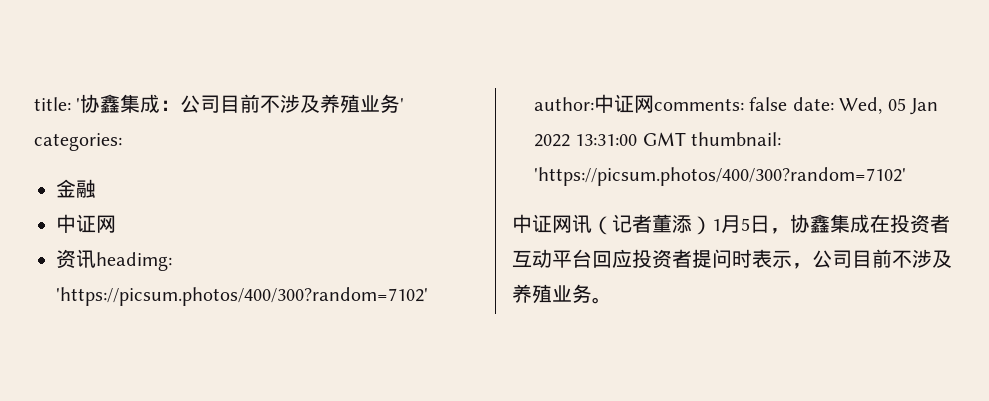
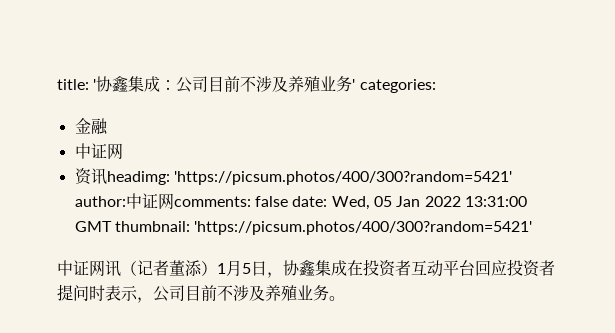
- 资讯headimg: 'https://picsum.photos/400/300?random=7102' author:中证网comments: false date: Wed, 05 Jan 2022 13:31:00 GMT thumbnail: 'https://picsum.photos/400/300?random=7102'
+ 资讯headimg: 'https://picsum.photos/400/300?random=5421' author:中证网comments: false date: Wed, 05 Jan 2022 13:31:00 GMT thumbnail: 'https://picsum.photos/400/300?random=5421'

